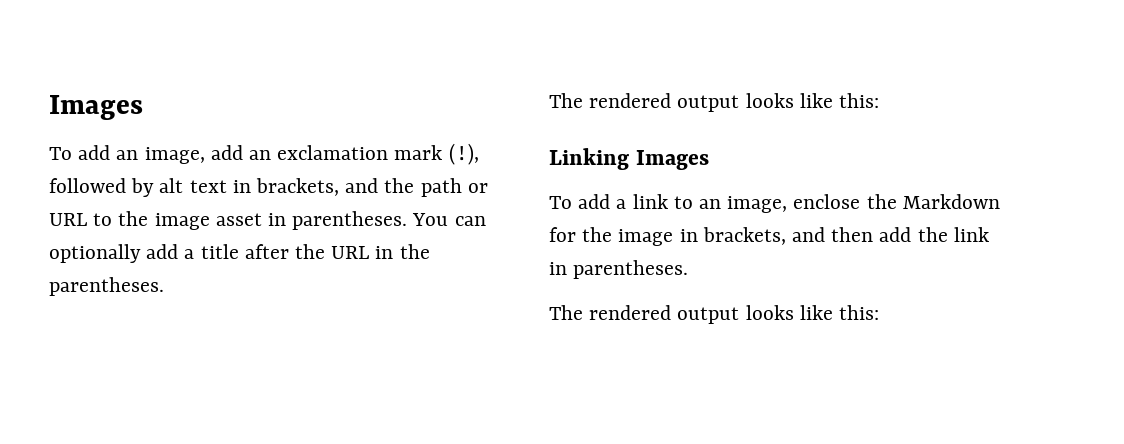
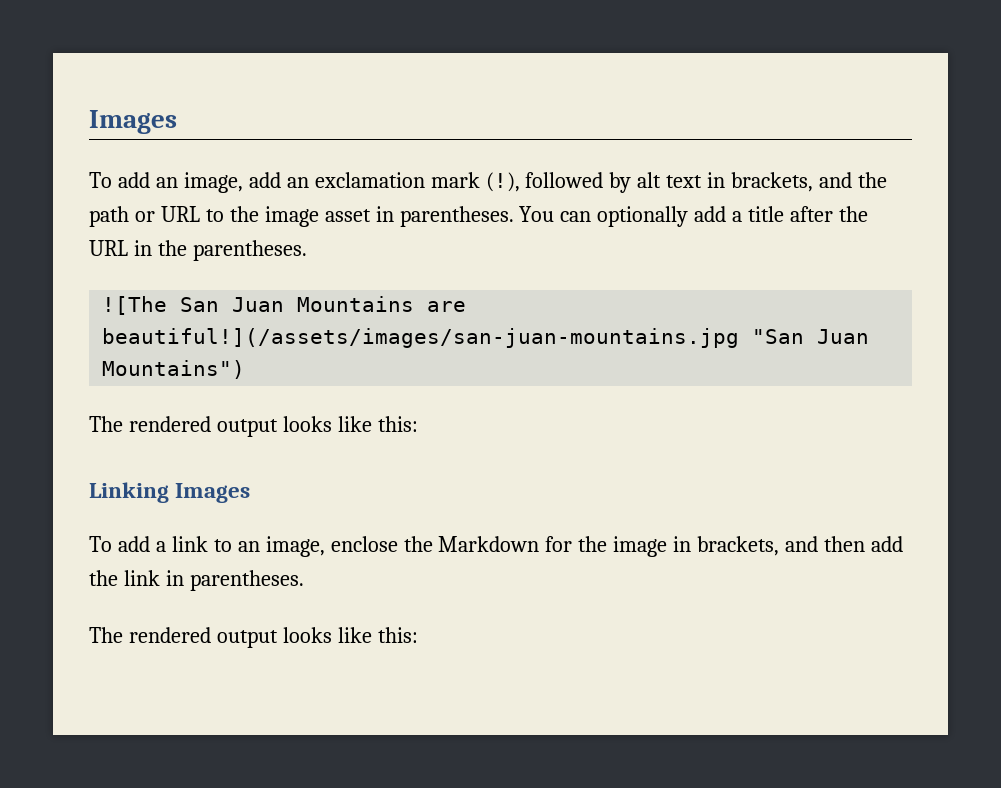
+ ![The San Juan Mountains are beautiful!](/assets/images/san-juan-mountains.jpg "San Juan Mountains")

